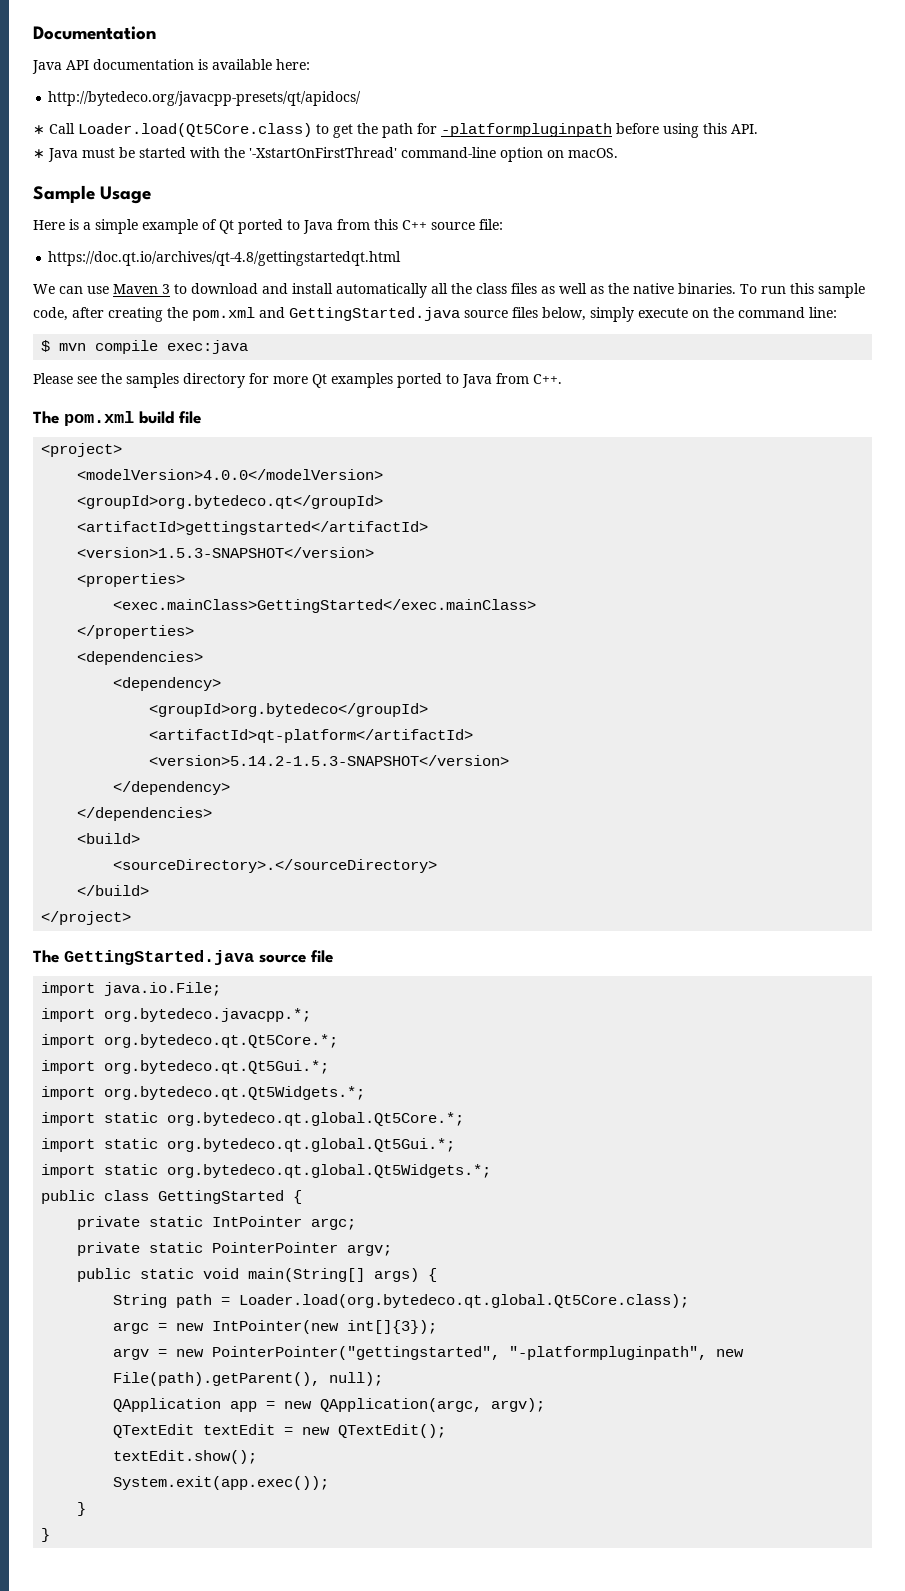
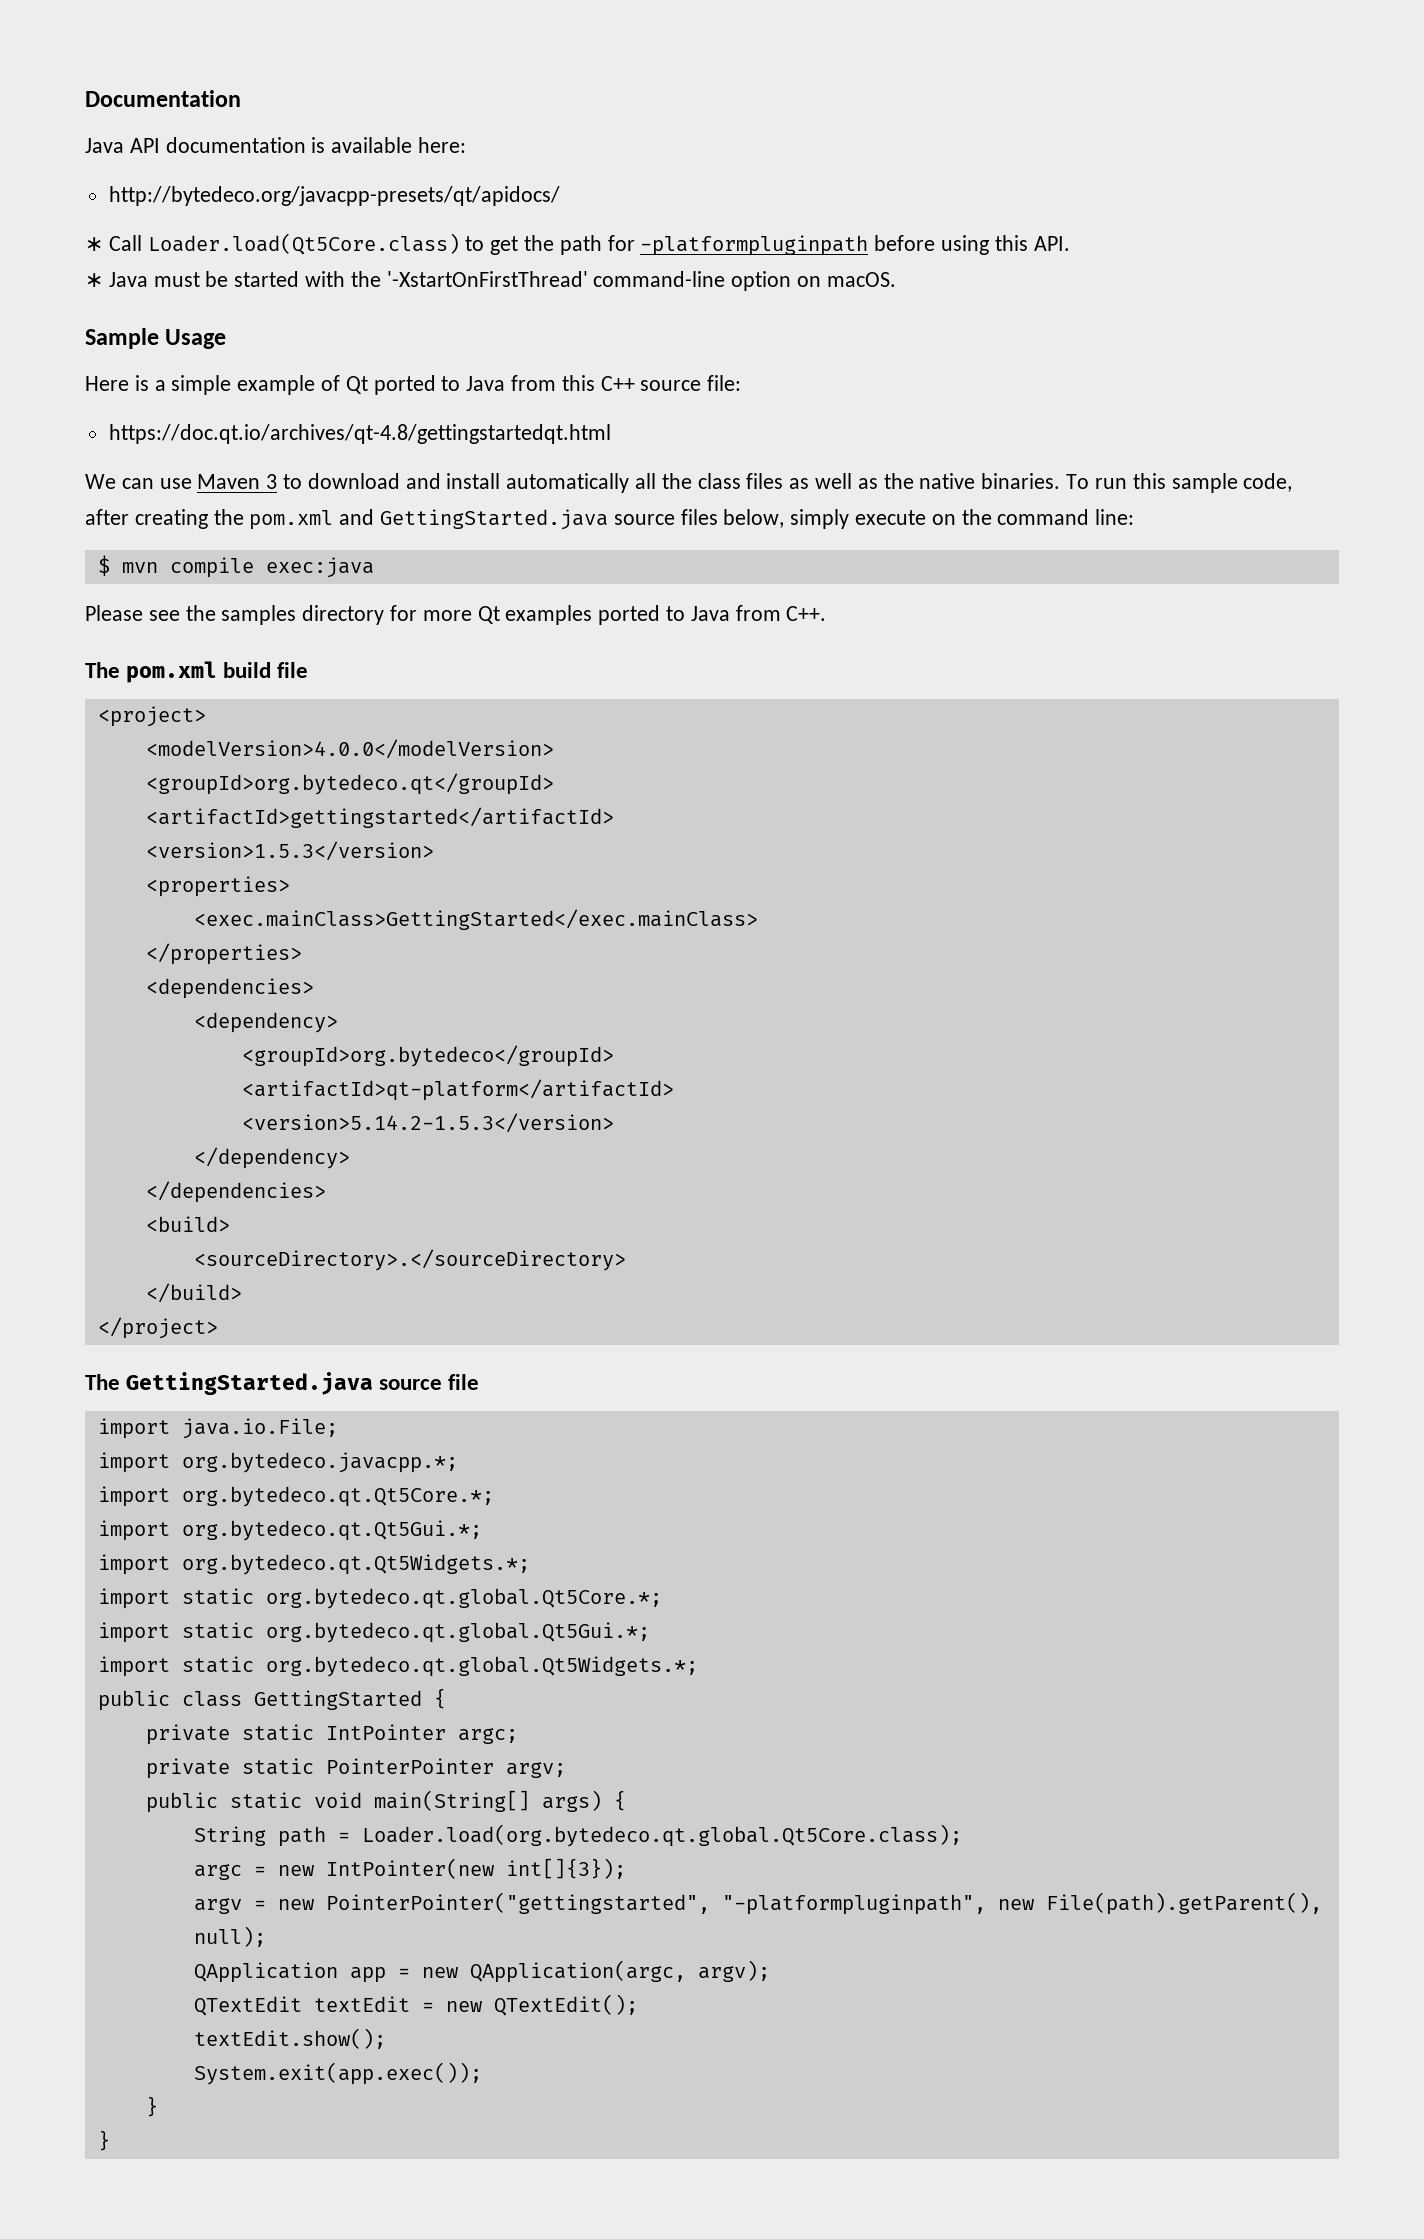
- <version>1.5.3-SNAPSHOT</version>
+ <version>1.5.3</version>
- <version>5.14.2-1.5.3-SNAPSHOT</version>
+ <version>5.14.2-1.5.3</version>

